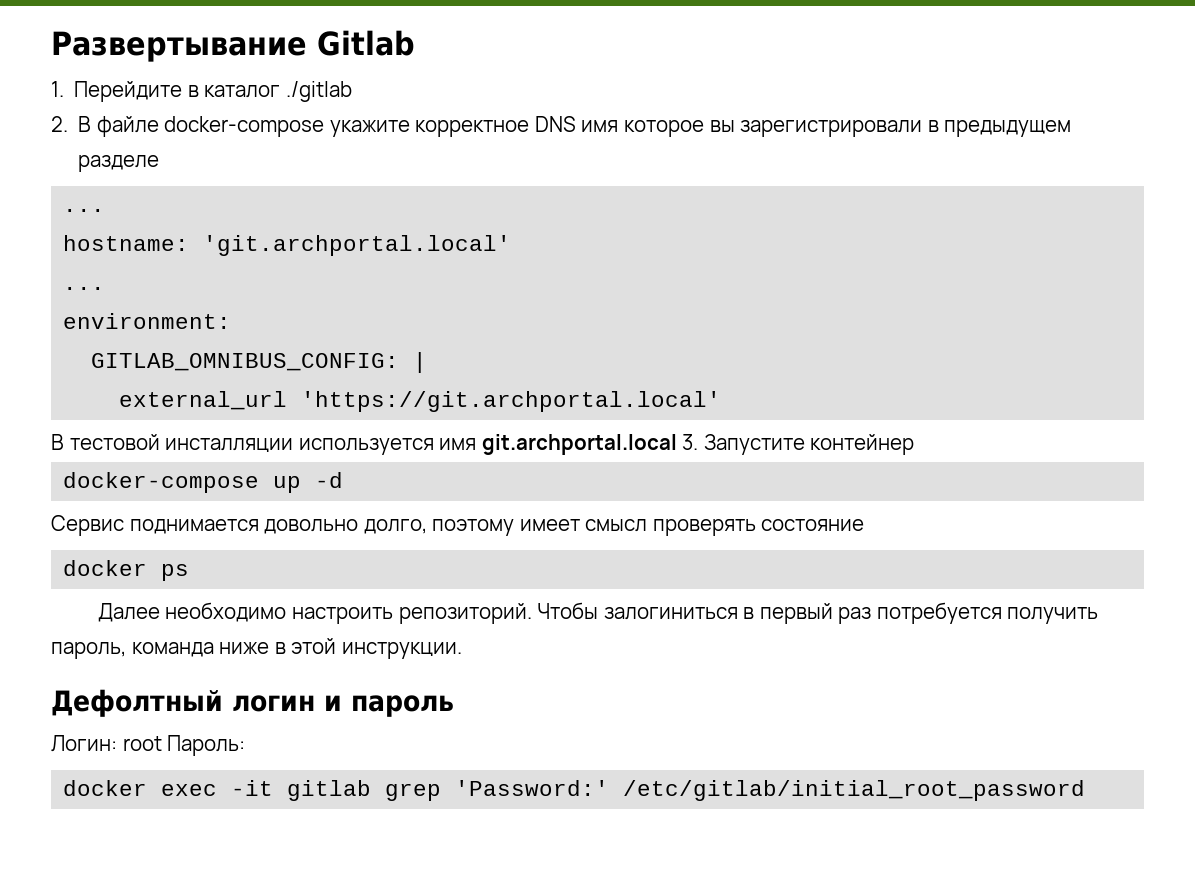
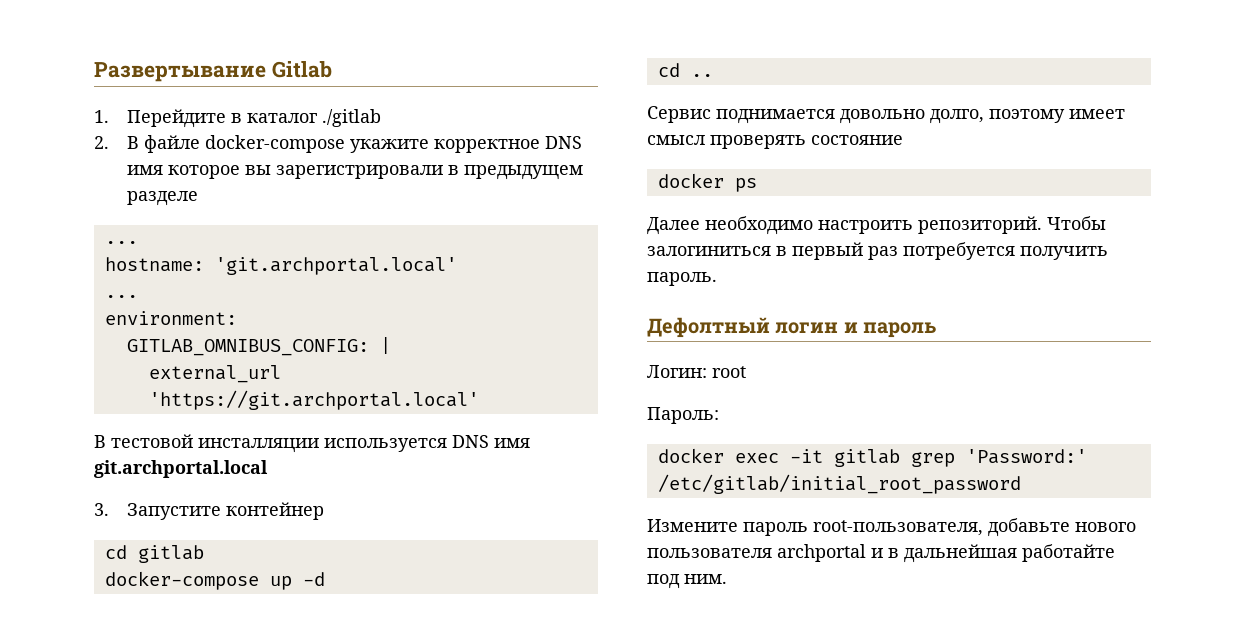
- В тестовой инсталляции используется имя git.archportal.local 3. Запустите контейнер
+ В тестовой инсталляции используется DNS имя git.archportal.local
+ 3. Запустите контейнер
+ cd gitlab
+ cd ..
- Чтобы залогиниться в первый раз потребуется получить пароль, команда ниже в этой инструкции.
+ Чтобы залогиниться в первый раз потребуется получить пароль.
- Логин: root Пароль:
+ Логин: root
+ Пароль:
+ Измените пароль root-пользователя, добавьте нового пользователя archportal и в дальнейшая работайте под ним.

